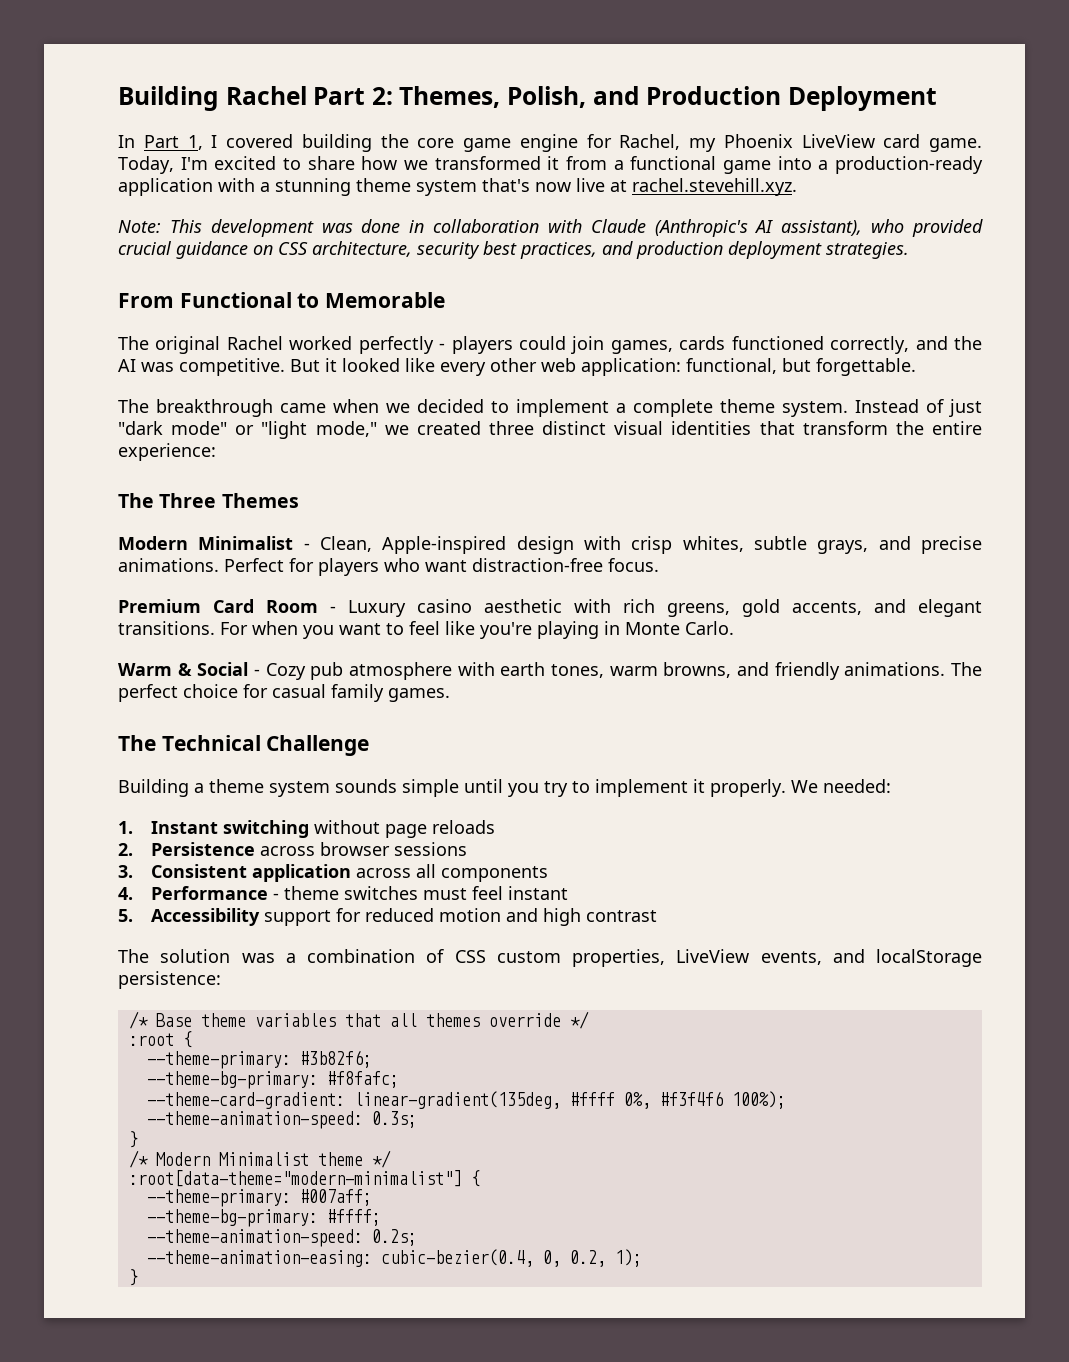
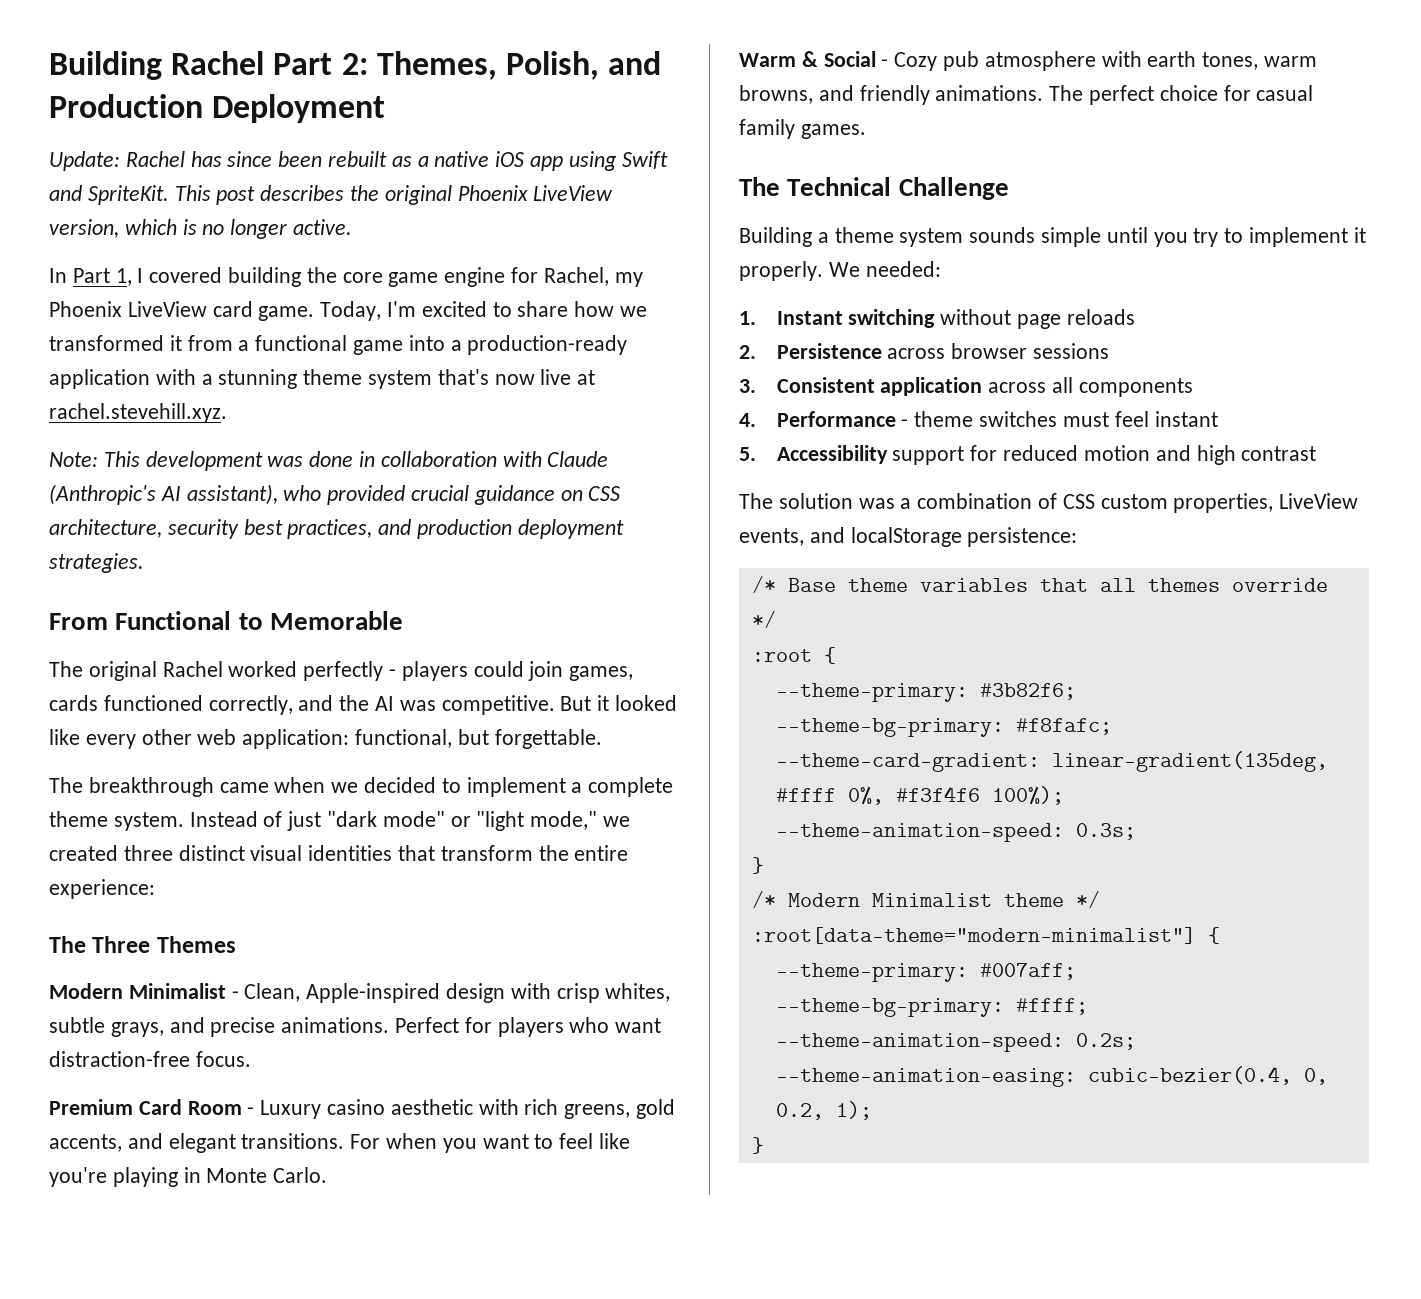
+ Update: Rachel has since been rebuilt as a native iOS app using Swift and SpriteKit. This post describes the original Phoenix LiveView version, which is no longer active.

